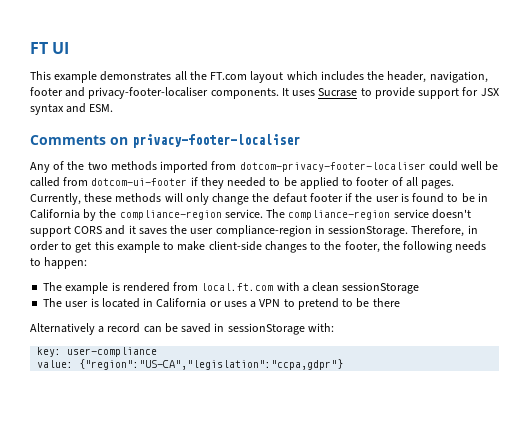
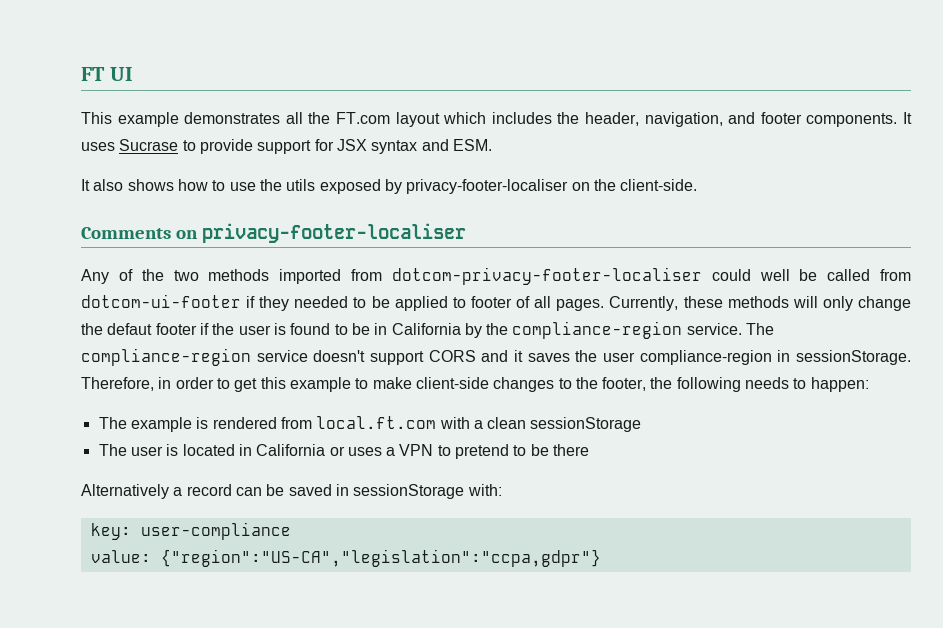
- This example demonstrates all the FT.com layout which includes the header, navigation, footer and privacy-footer-localiser components.
+ This example demonstrates all the FT.com layout which includes the header, navigation, and footer components.
+ It also shows how to use the utils exposed by privacy-footer-localiser on the client-side.

